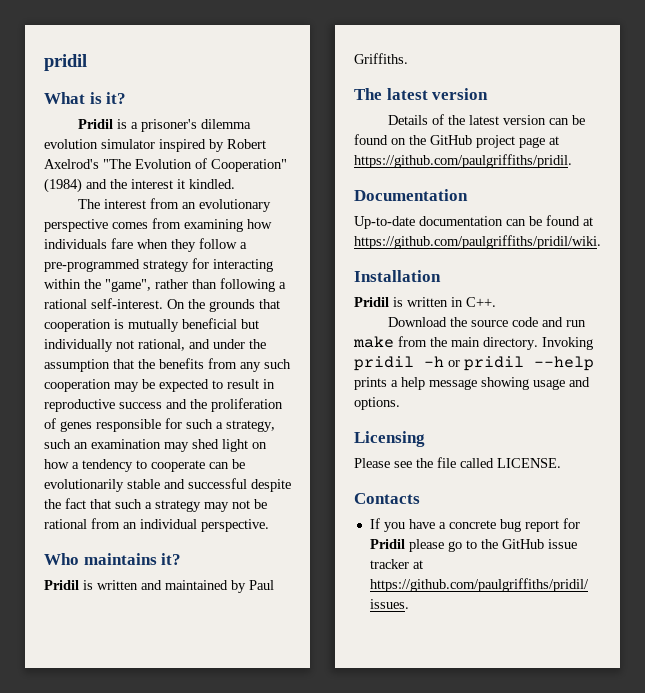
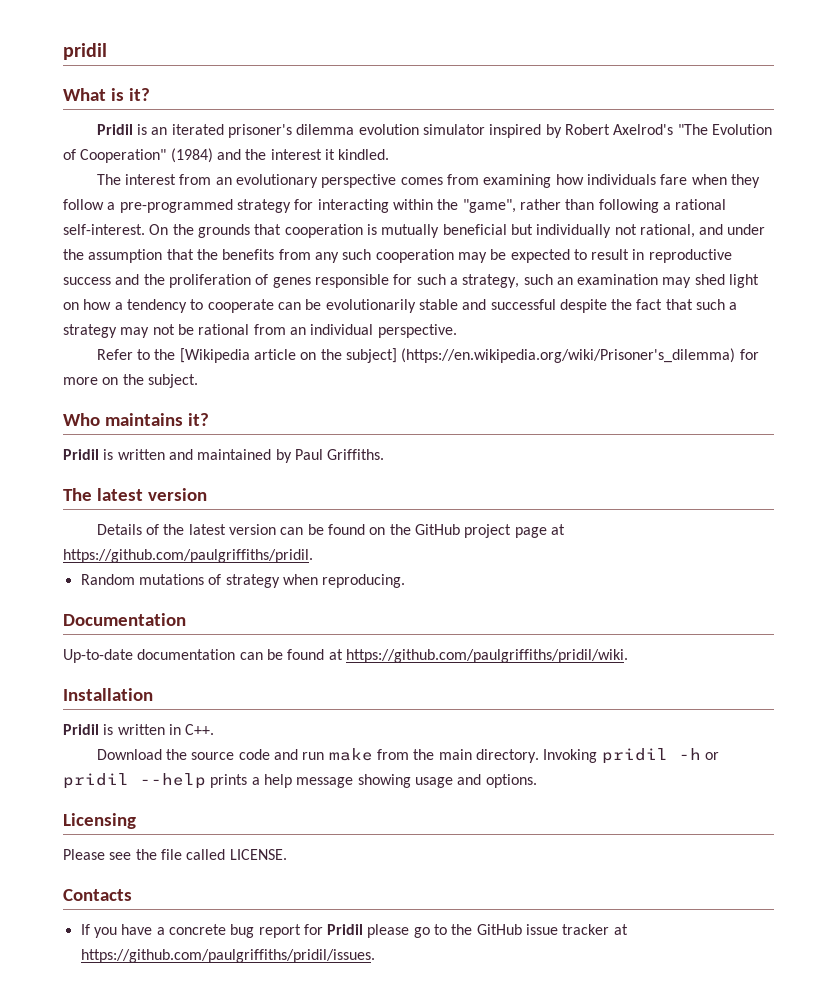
- Pridil is a prisoner's dilemma evolution simulator inspired by Robert Axelrod's "The Evolution of Cooperation" (1984) and the interest it kindled.
+ Pridil is an iterated prisoner's dilemma evolution simulator inspired by Robert Axelrod's "The Evolution of Cooperation" (1984) and the interest it kindled.
+ Refer to the [Wikipedia article on the subject] (https://en.wikipedia.org/wiki/Prisoner's_dilemma) for more on the subject.
+ Random mutations of strategy when reproducing.

